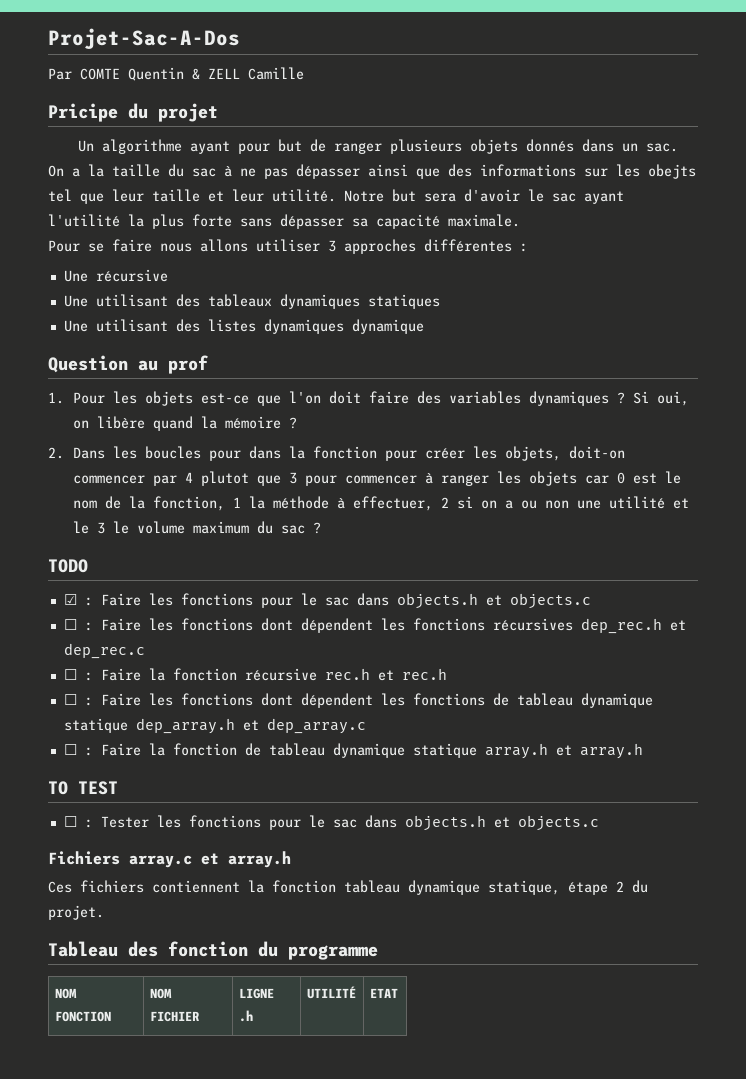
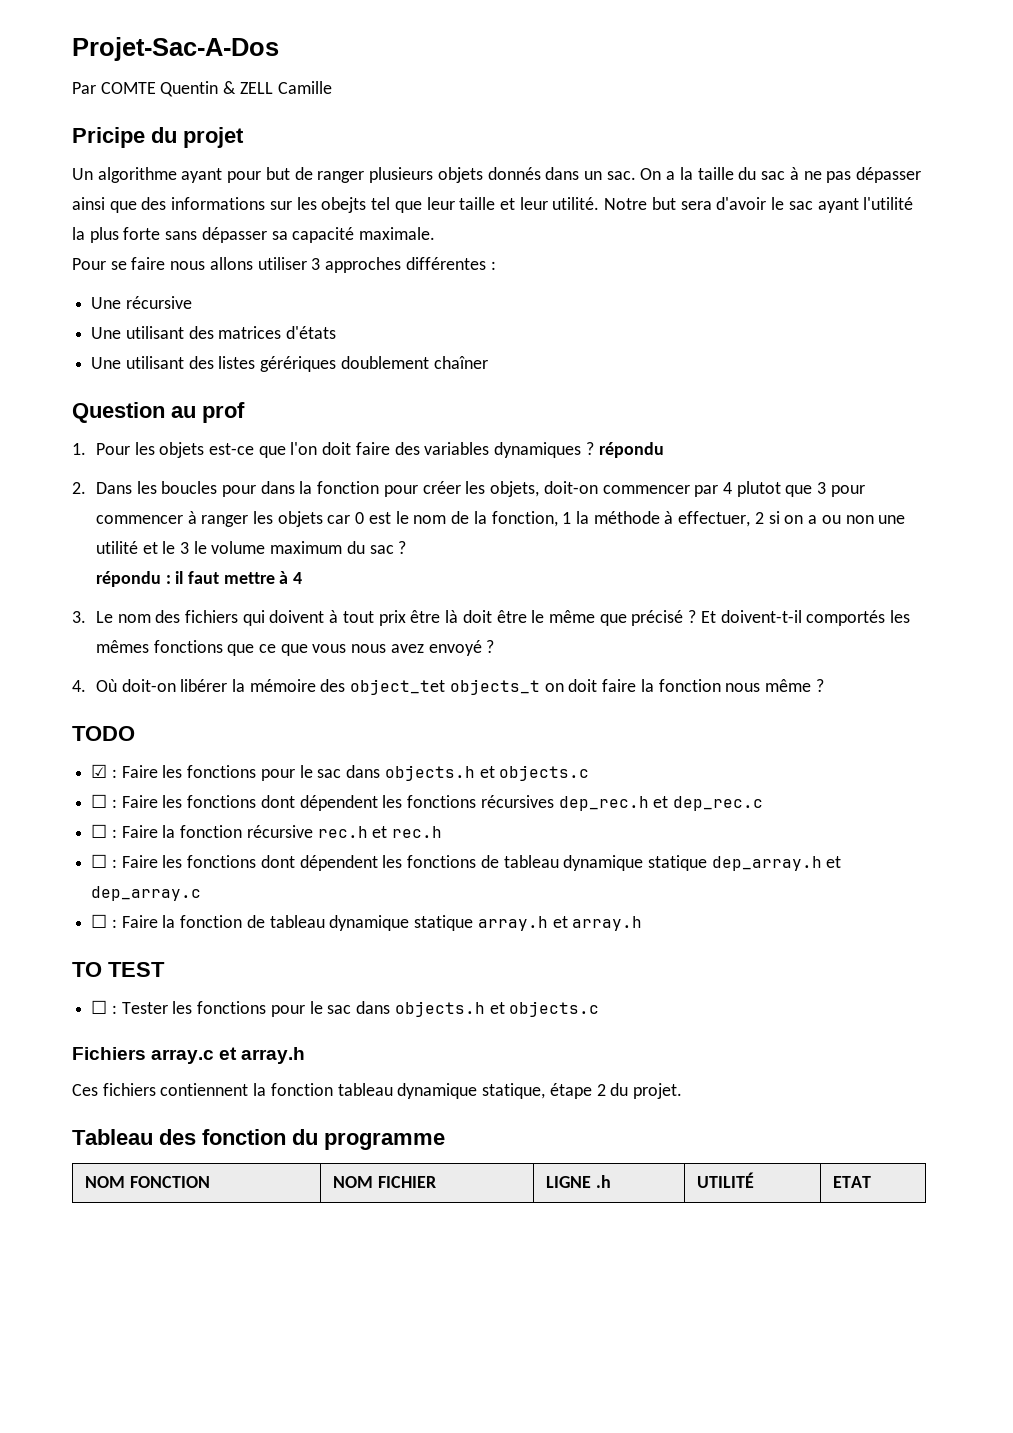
- Une utilisant des tableaux dynamiques statiques
+ Une utilisant des matrices d'états
- Une utilisant des listes dynamiques dynamique
+ Une utilisant des listes gérériques doublement chaîner
- 1. Pour les objets est-ce que l'on doit faire des variables dynamiques ? Si oui, on libère quand la mémoire ?
+ 1. Pour les objets est-ce que l'on doit faire des variables dynamiques ? répondu
+ répondu : il faut mettre à 4
+ 3. Le nom des fichiers qui doivent à tout prix être là doit être le même que précisé ? Et doivent-t-il comportés les mêmes fonctions que ce que vous nous avez envoyé ?
+ 4. Où doit-on libérer la mémoire des object_tet objects_t on doit faire la fonction nous même ?

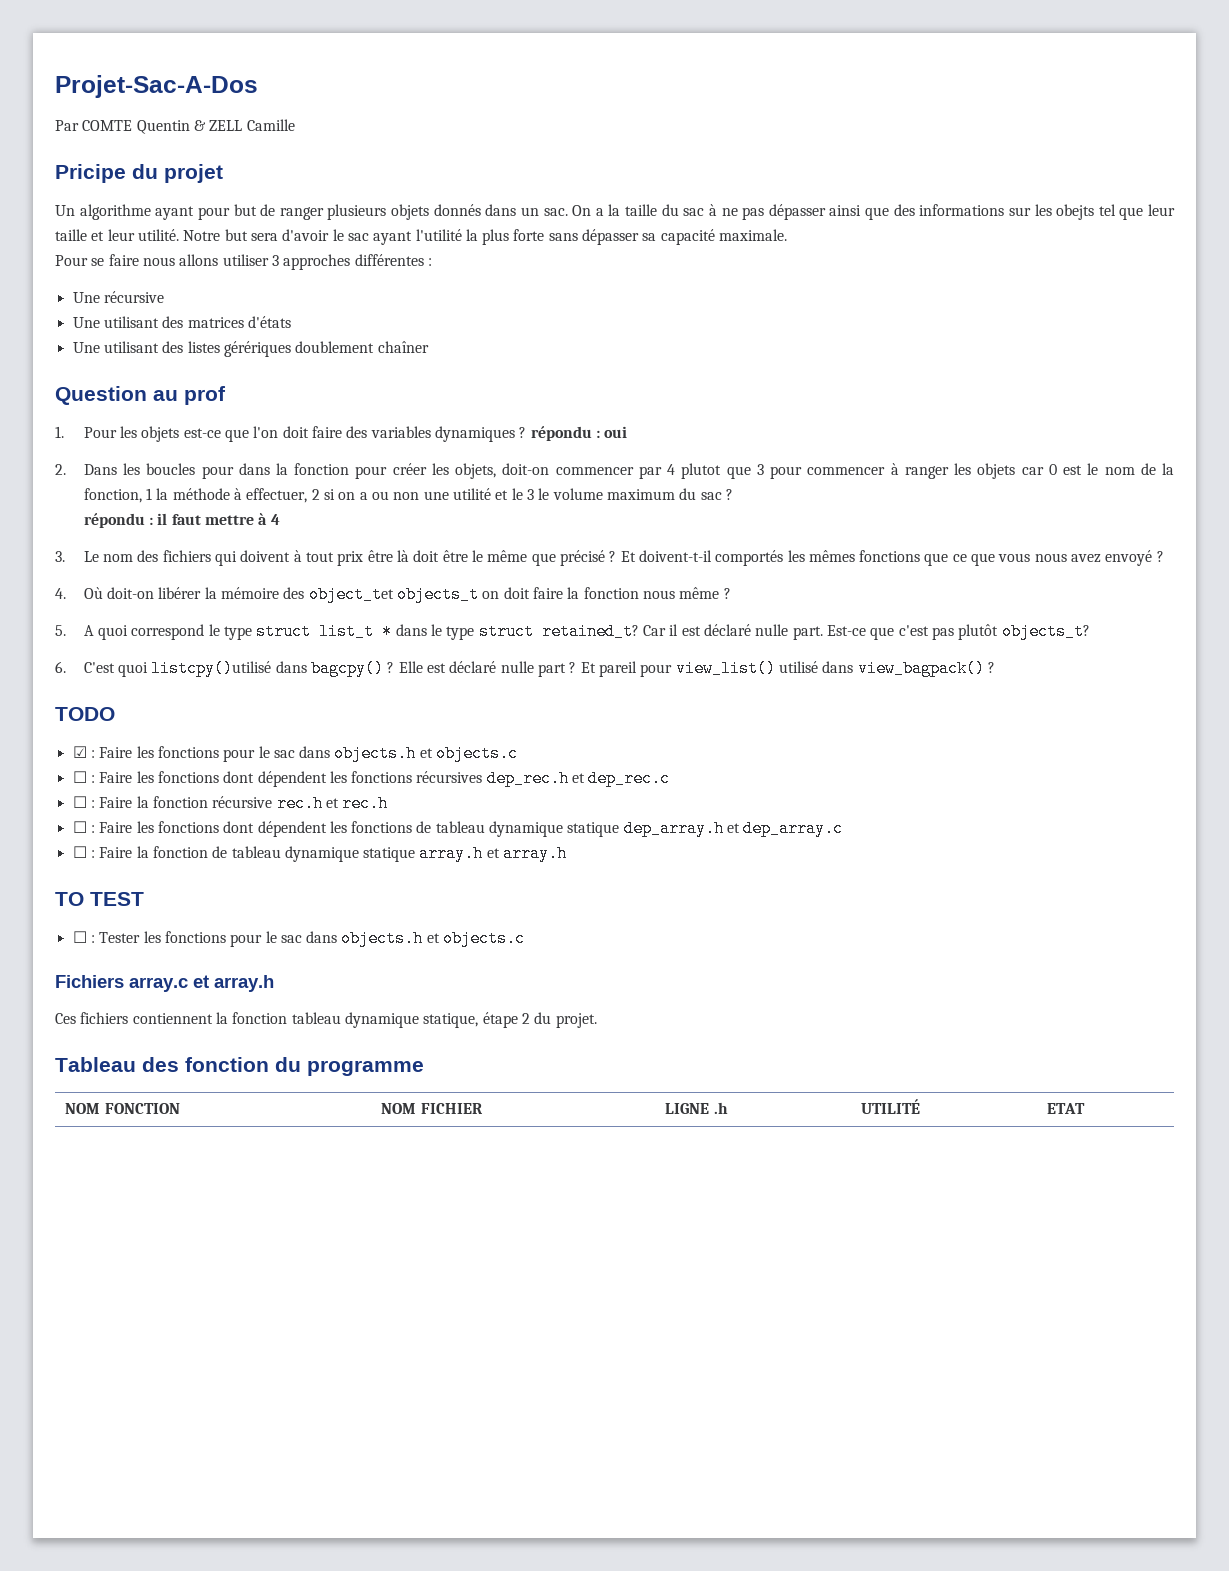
- 1. Pour les objets est-ce que l'on doit faire des variables dynamiques ? répondu
+ 1. Pour les objets est-ce que l'on doit faire des variables dynamiques ? répondu : oui
+ 5. A quoi correspond le type struct list_t * dans le type struct retained_t? Car il est déclaré nulle part. Est-ce que c'est pas plutôt objects_t?
+ 6. C'est quoi listcpy()utilisé dans bagcpy() ? Elle est déclaré nulle part ? Et pareil pour view_list() utilisé dans view_bagpack() ?

